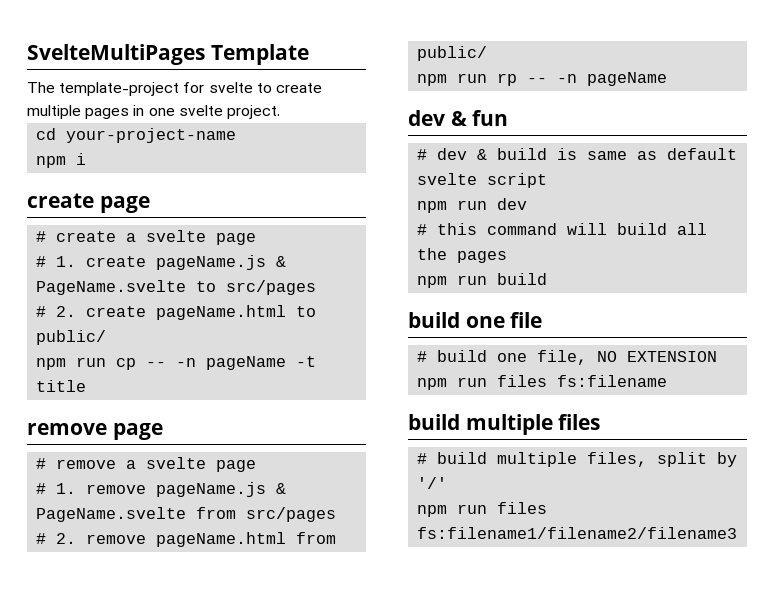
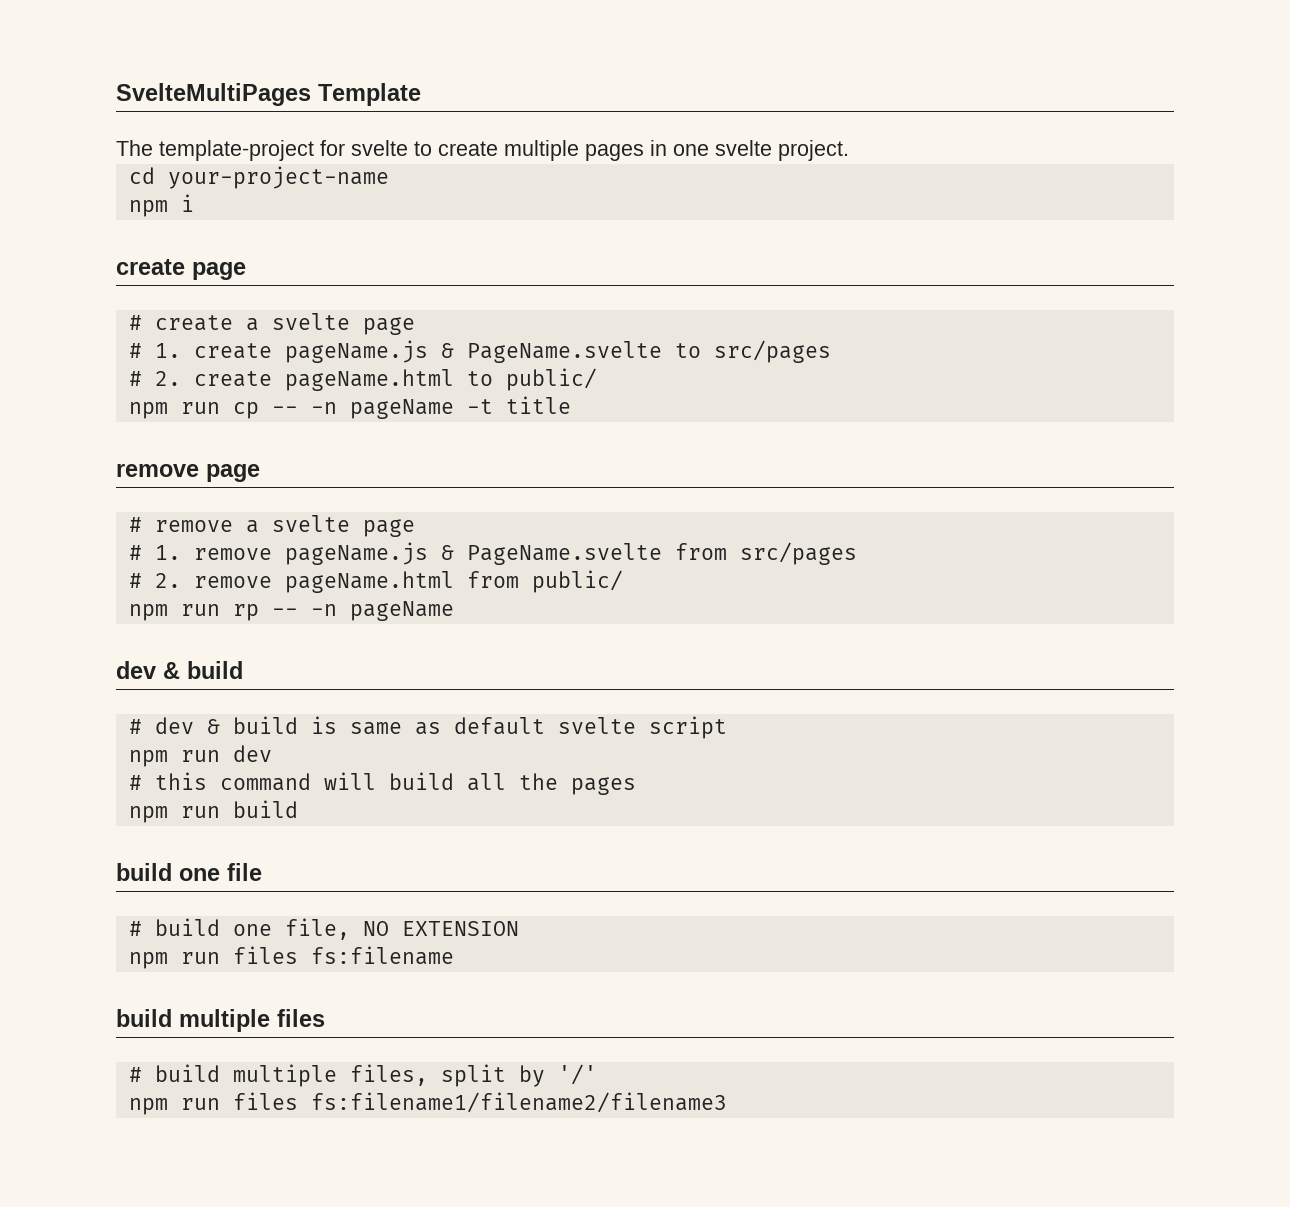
  npm run rp -- -n pageName
- dev & fun
+ dev & build

